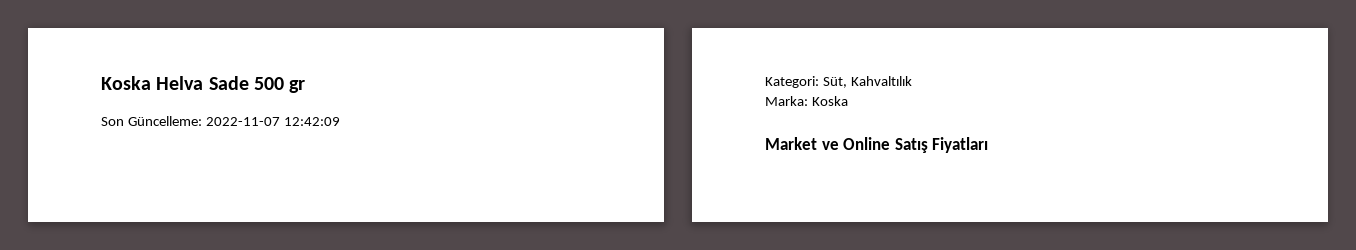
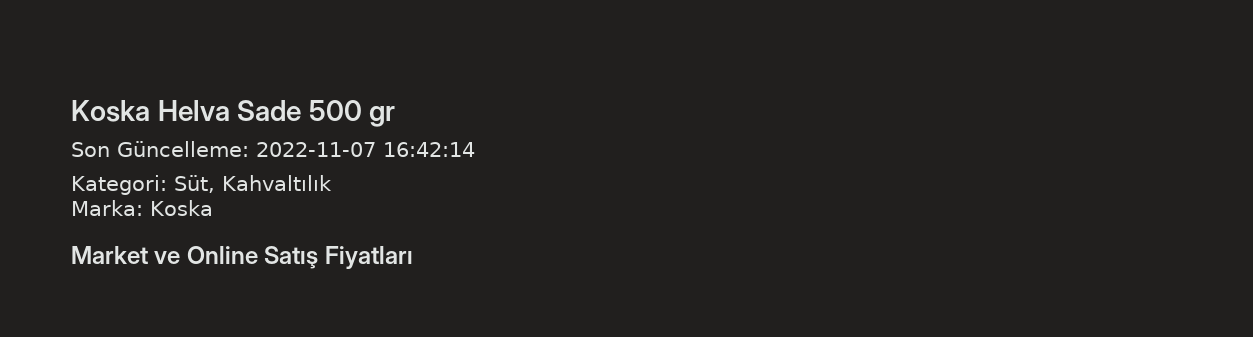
- Son Güncelleme: 2022-11-07 12:42:09
+ Son Güncelleme: 2022-11-07 16:42:14

